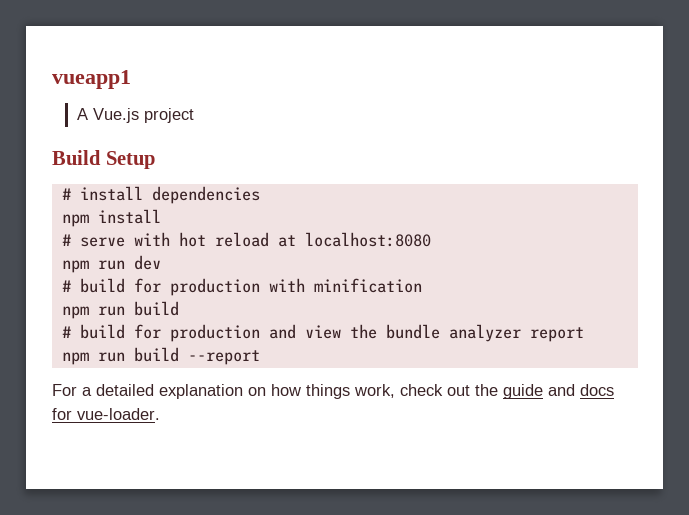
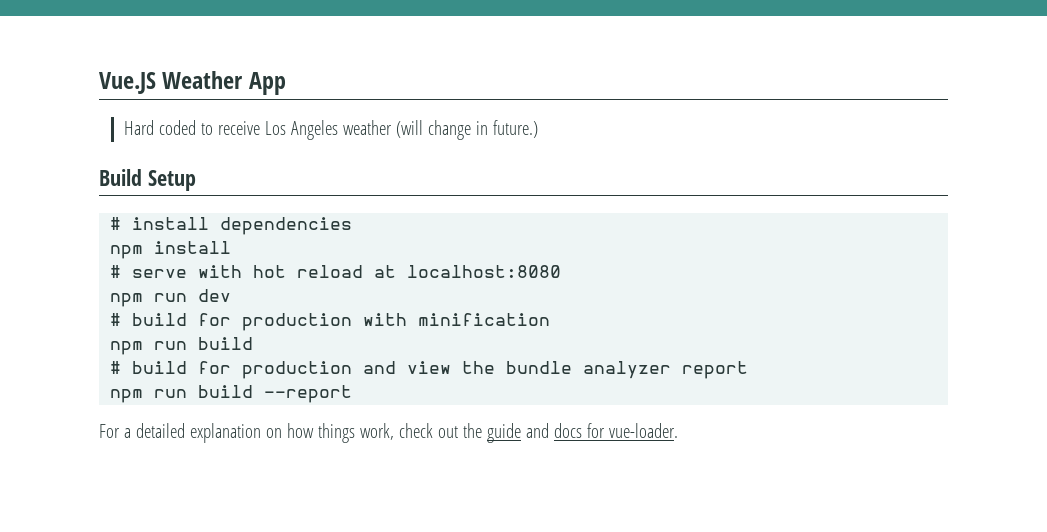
- vueapp1
- A Vue.js project
+ Vue.JS Weather App
+ Hard coded to receive Los Angeles weather (will change in future.)

